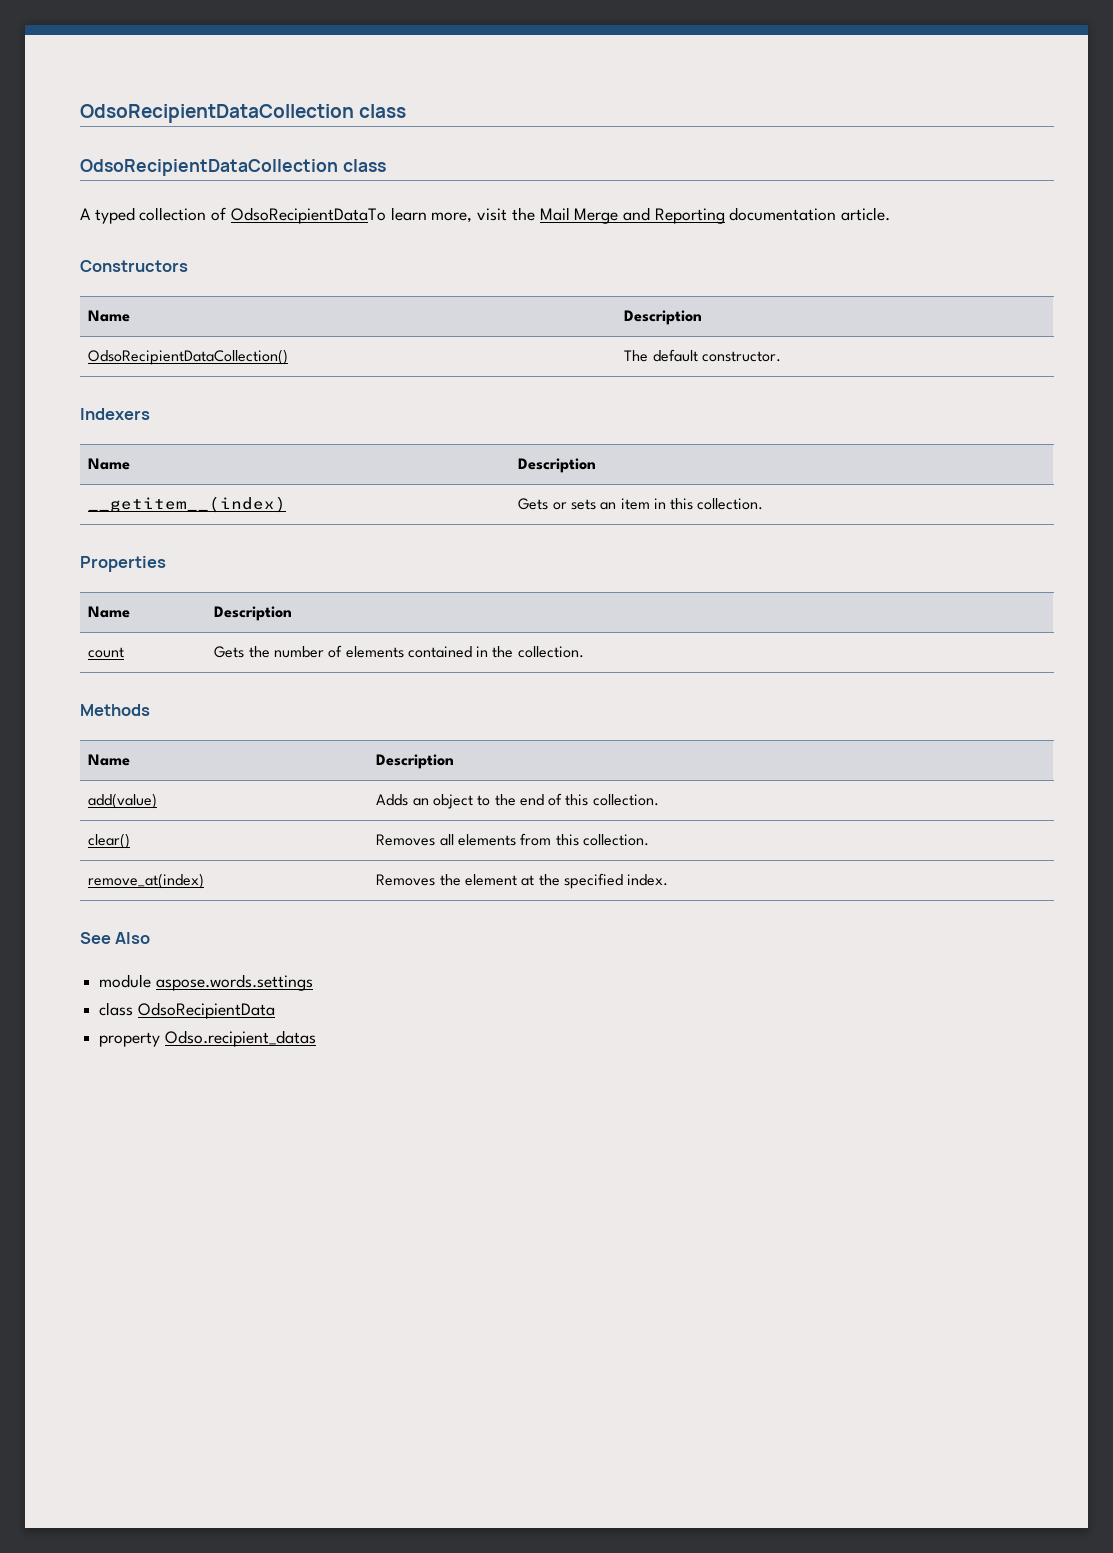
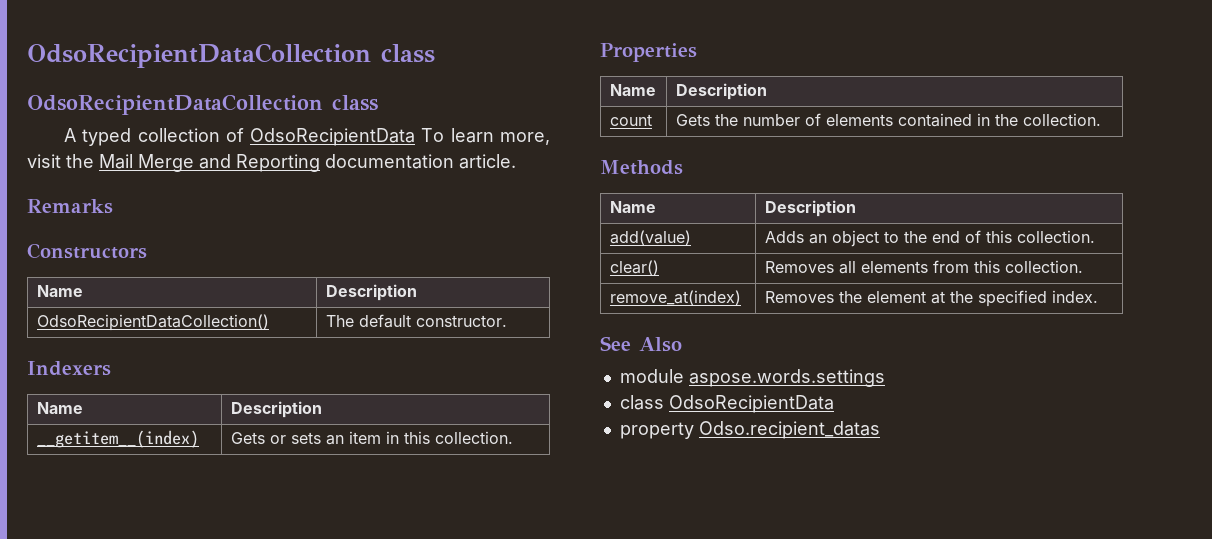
- A typed collection of OdsoRecipientDataTo learn more, visit the Mail Merge and Reporting documentation article.
+ A typed collection of OdsoRecipientData To learn more, visit the Mail Merge and Reporting documentation article.
+ Remarks

